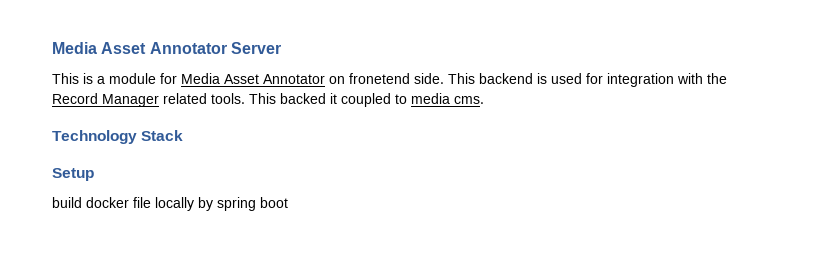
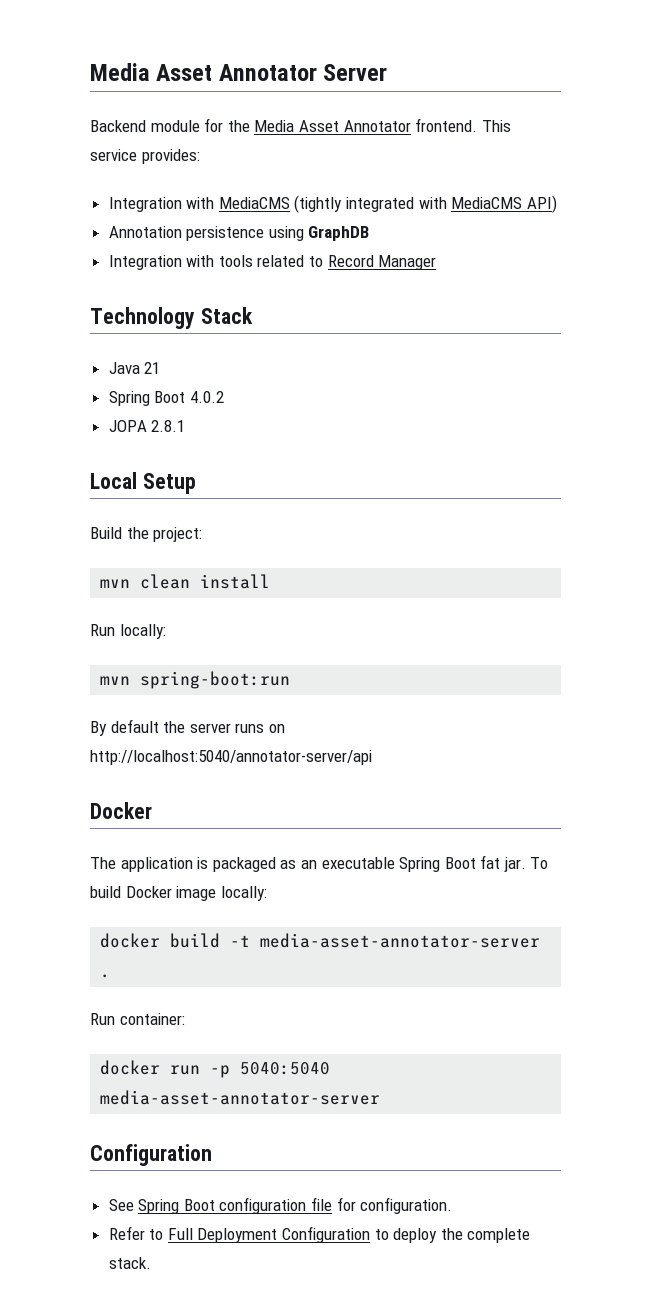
- This is a module for Media Asset Annotator on fronetend side. This backend is used for integration with the Record Manager related tools. This backed it coupled to media cms.
+ Backend module for the Media Asset Annotator frontend. This service provides:
+ Integration with MediaCMS (tightly integrated with MediaCMS API)
+ Annotation persistence using GraphDB
+ Integration with tools related to Record Manager
  Technology Stack
- Setup
- build docker file locally by spring boot
+ Java 21
+ Spring Boot 4.0.2
+ JOPA 2.8.1
+ Local Setup
+ Build the project:
+ mvn clean install
+ Run locally:
+ mvn spring-boot:run
+ By default the server runs on http://localhost:5040/annotator-server/api
+ Docker
+ The application is packaged as an executable Spring Boot fat jar. To build Docker image locally:
+ docker build -t media-asset-annotator-server .
+ Run container:
+ docker run -p 5040:5040 media-asset-annotator-server
+ Configuration
+ See Spring Boot configuration file for configuration.
+ Refer to Full Deployment Configuration to deploy the complete stack.

